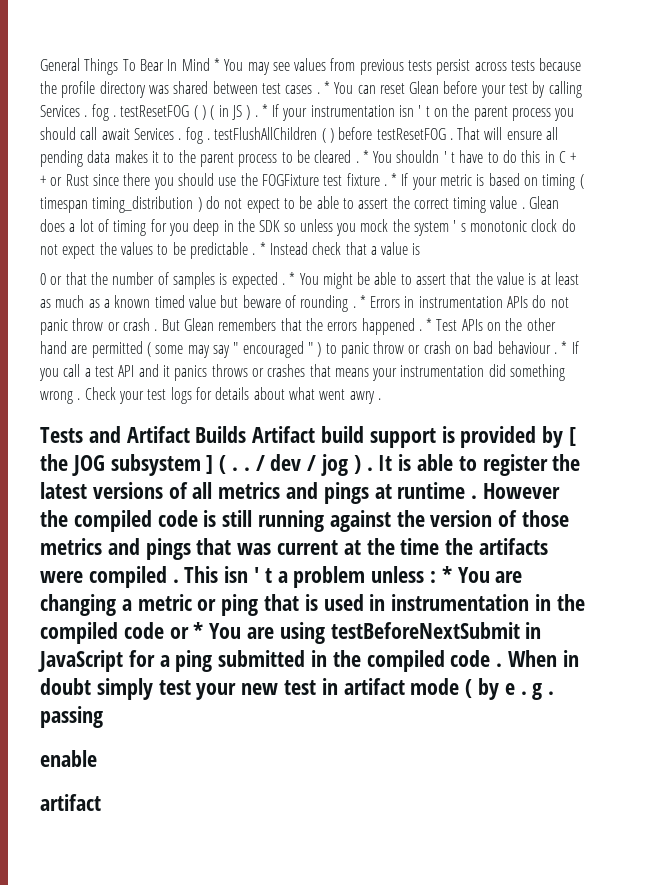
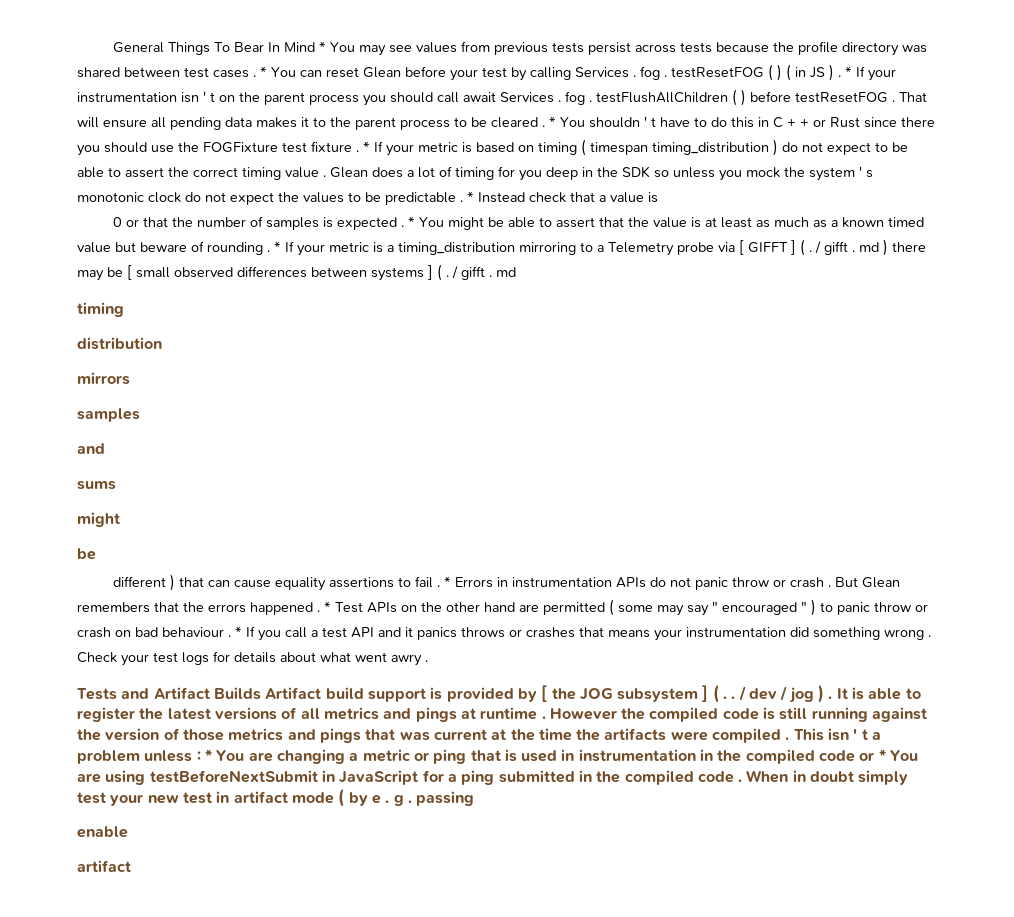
- * Errors in instrumentation APIs do not panic throw or crash .
+ * If your metric is a timing_distribution mirroring to a Telemetry probe via [ GIFFT ] ( . / gifft . md ) there may be [ small observed differences between systems ] ( . / gifft . md
+ timing
+ distribution
+ mirrors
+ samples
+ and
+ sums
+ might
+ be
+ different ) that can cause equality assertions to fail . * Errors in instrumentation APIs do not panic throw or crash .

